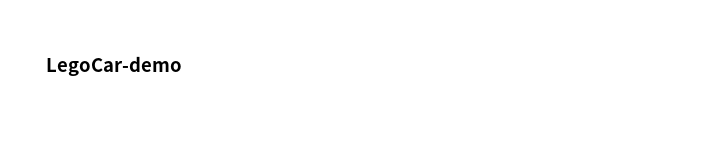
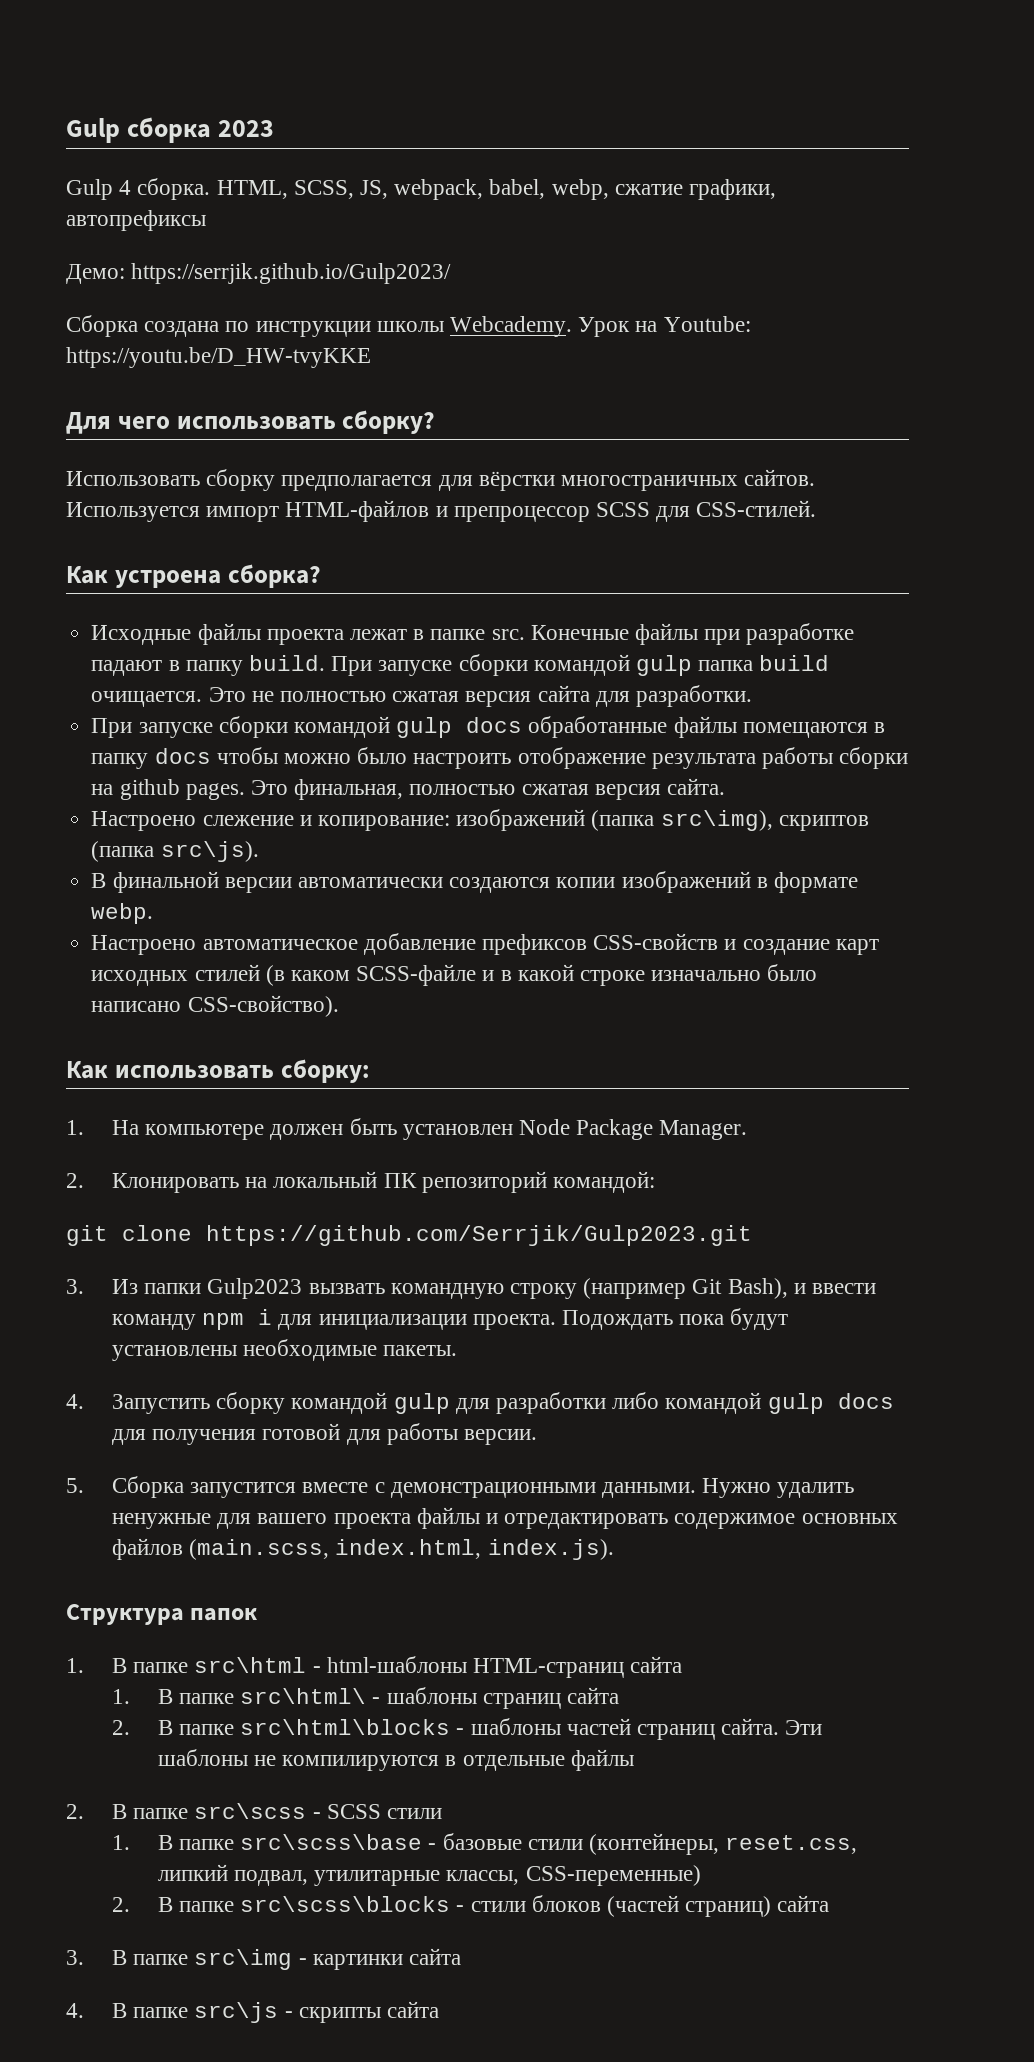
- LegoCar-demo
+ Gulp сборка 2023
+ Gulp 4 сборка. HTML, SCSS, JS, webpack, babel, webp, сжатие графики, автопрефиксы
+ Демо: https://serrjik.github.io/Gulp2023/
+ Сборка создана по инструкции школы Webcademy. Урок на Youtube: https://youtu.be/D_HW-tvyKKE
+ Для чего использовать сборку?
+ Использовать сборку предполагается для вёрстки многостраничных сайтов. Используется импорт HTML-файлов и препроцессор SCSS для CSS-стилей.
+ Как устроена сборка?
+ Исходные файлы проекта лежат в папке src. Конечные файлы при разработке падают в папку build. При запуске сборки командой gulp папка build очищается. Это не полностью сжатая версия сайта для разработки.
+ При запуске сборки командой gulp docs обработанные файлы помещаются в папку docs чтобы можно было настроить отображение результата работы сборки на github pages. Это финальная, полностью сжатая версия сайта.
+ Настроено слежение и копирование: изображений (папка src\img), скриптов (папка src\js).
+ В финальной версии автоматически создаются копии изображений в формате webp.
+ Настроено автоматическое добавление префиксов CSS-свойств и создание карт исходных стилей (в каком SCSS-файле и в какой строке изначально было написано CSS-свойство).
+ Как использовать сборку:
+ 1. На компьютере должен быть установлен Node Package Manager.
+ 2. Клонировать на локальный ПК репозиторий командой:
+ git clone https://github.com/Serrjik/Gulp2023.git
+ 3. Из папки Gulp2023 вызвать командную строку (например Git Bash), и ввести команду npm i для инициализации проекта. Подождать пока будут установлены необходимые пакеты.
+ 4. Запустить сборку командой gulp для разработки либо командой gulp docs для получения готовой для работы версии.
+ 5. Сборка запустится вместе с демонстрационными данными. Нужно удалить ненужные для вашего проекта файлы и отредактировать содержимое основных файлов (main.scss, index.html, index.js).
+ Структура папок
+ 1. В папке src\html - html-шаблоны HTML-страниц сайта
+ 1. В папке src\html\ - шаблоны страниц сайта
+ 2. В папке src\html\blocks - шаблоны частей страниц сайта. Эти шаблоны не компилируются в отдельные файлы
+ 2. В папке src\scss - SCSS стили
+ 1. В папке src\scss\base - базовые стили (контейнеры, reset.css, липкий подвал, утилитарные классы, CSS-переменные)
+ 2. В папке src\scss\blocks - стили блоков (частей страниц) сайта
+ 3. В папке src\img - картинки сайта
+ 4. В папке src\js - скрипты сайта

